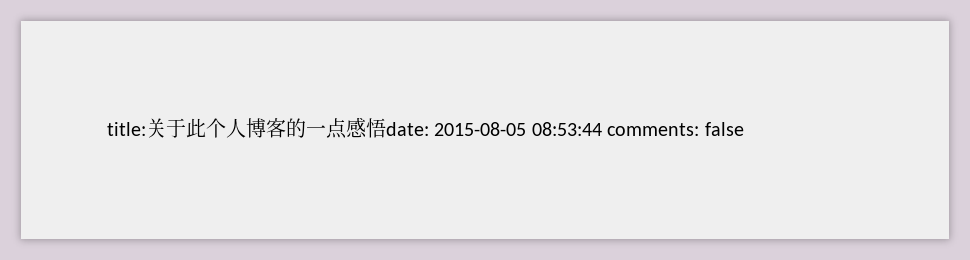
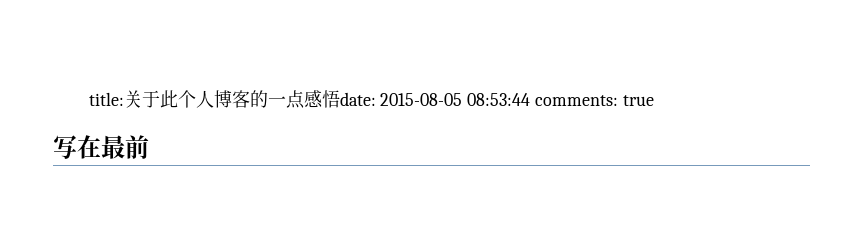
- title:关于此个人博客的一点感悟date: 2015-08-05 08:53:44 comments: false
+ title:关于此个人博客的一点感悟date: 2015-08-05 08:53:44 comments: true
+ 写在最前

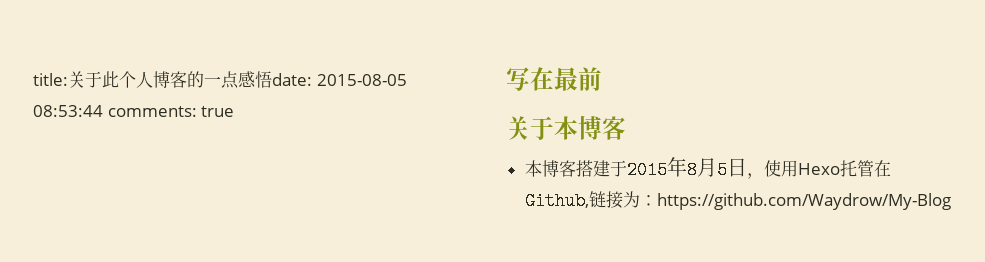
+ 关于本博客
+ 本博客搭建于2015年8月5日，使用Hexo托管在Github,链接为：https://github.com/Waydrow/My-Blog

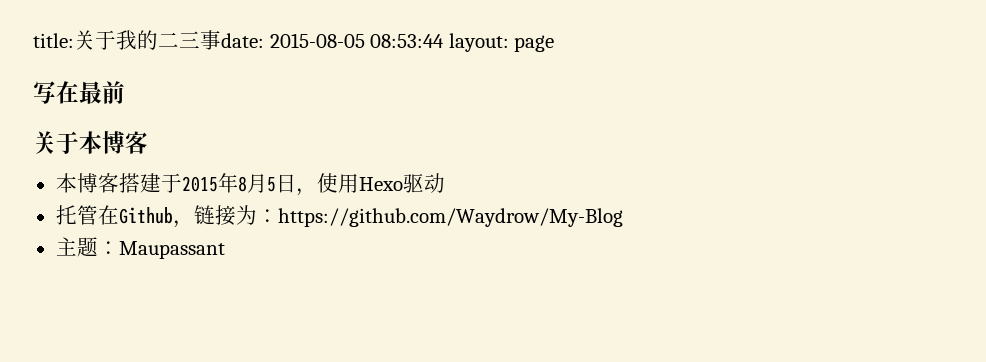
- title:关于此个人博客的一点感悟date: 2015-08-05 08:53:44 comments: true
+ title:关于我的二三事date: 2015-08-05 08:53:44 layout: page
- 本博客搭建于2015年8月5日，使用Hexo托管在Github,链接为：https://github.com/Waydrow/My-Blog
+ 本博客搭建于2015年8月5日，使用Hexo驱动
+ 托管在Github，链接为：https://github.com/Waydrow/My-Blog
+ 主题：Maupassant

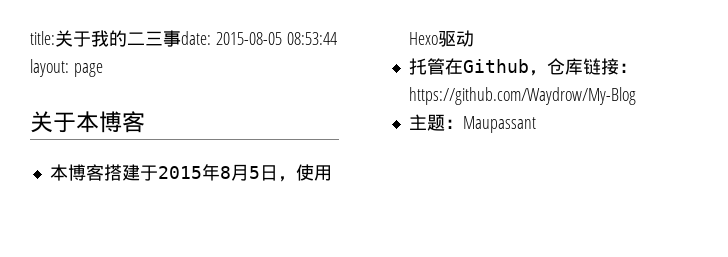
- 写在最前
- 托管在Github，链接为：https://github.com/Waydrow/My-Blog
+ 托管在Github，仓库链接：https://github.com/Waydrow/My-Blog

